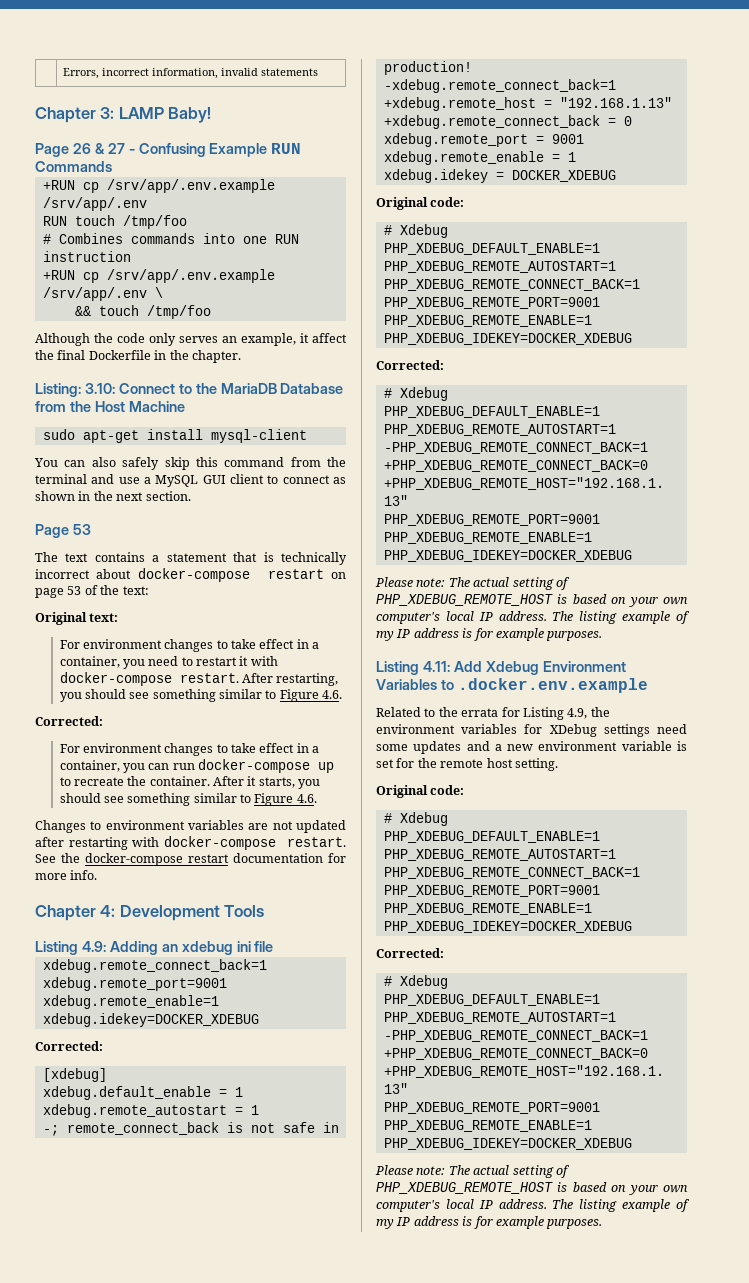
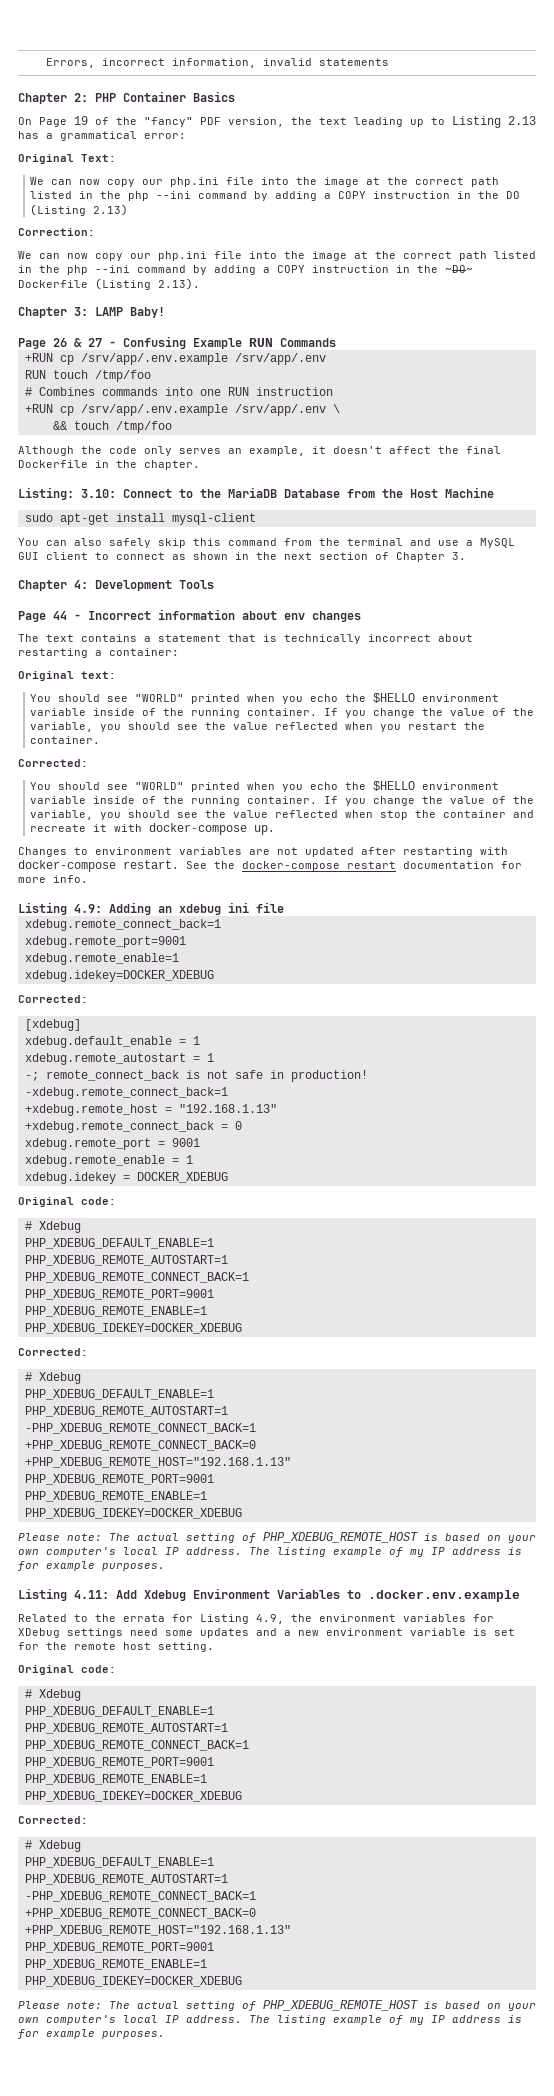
+ Chapter 2: PHP Container Basics
+ On Page 19 of the "fancy" PDF version, the text leading up to Listing 2.13 has a grammatical error:
+ Original Text:
+ We can now copy our php.ini file into the image at the correct path listed in the php --ini command by adding a COPY instruction in the DO (Listing 2.13)
+ Correction:
+ We can now copy our php.ini file into the image at the correct path listed in the php --ini command by adding a COPY instruction in the ~DO~ Dockerfile (Listing 2.13).
- Although the code only serves an example, it affect the final Dockerfile in the chapter.
+ Although the code only serves an example, it doesn't affect the final Dockerfile in the chapter.
- You can also safely skip this command from the terminal and use a MySQL GUI client to connect as shown in the next section.
- Page 53
+ You can also safely skip this command from the terminal and use a MySQL GUI client to connect as shown in the next section of Chapter 3.
+ Chapter 4: Development Tools
+ Page 44 - Incorrect information about env changes
- The text contains a statement that is technically incorrect about docker-compose restart on page 53 of the text:
+ The text contains a statement that is technically incorrect about restarting a container:
  Original text:
- For environment changes to take effect in a container, you need to restart it with docker-compose restart. After restarting, you should see something similar to Figure 4.6.
+ You should see "WORLD" printed when you echo the $HELLO environment variable inside of the running container. If you change the value of the variable, you should see the value reflected when you restart the container.
  Corrected:
- For environment changes to take effect in a container, you can run docker-compose up to recreate the container. After it starts, you should see something similar to Figure 4.6.
+ You should see "WORLD" printed when you echo the $HELLO environment variable inside of the running container. If you change the value of the variable, you should see the value reflected when stop the container and recreate it with docker-compose up.
- Chapter 4: Development Tools

